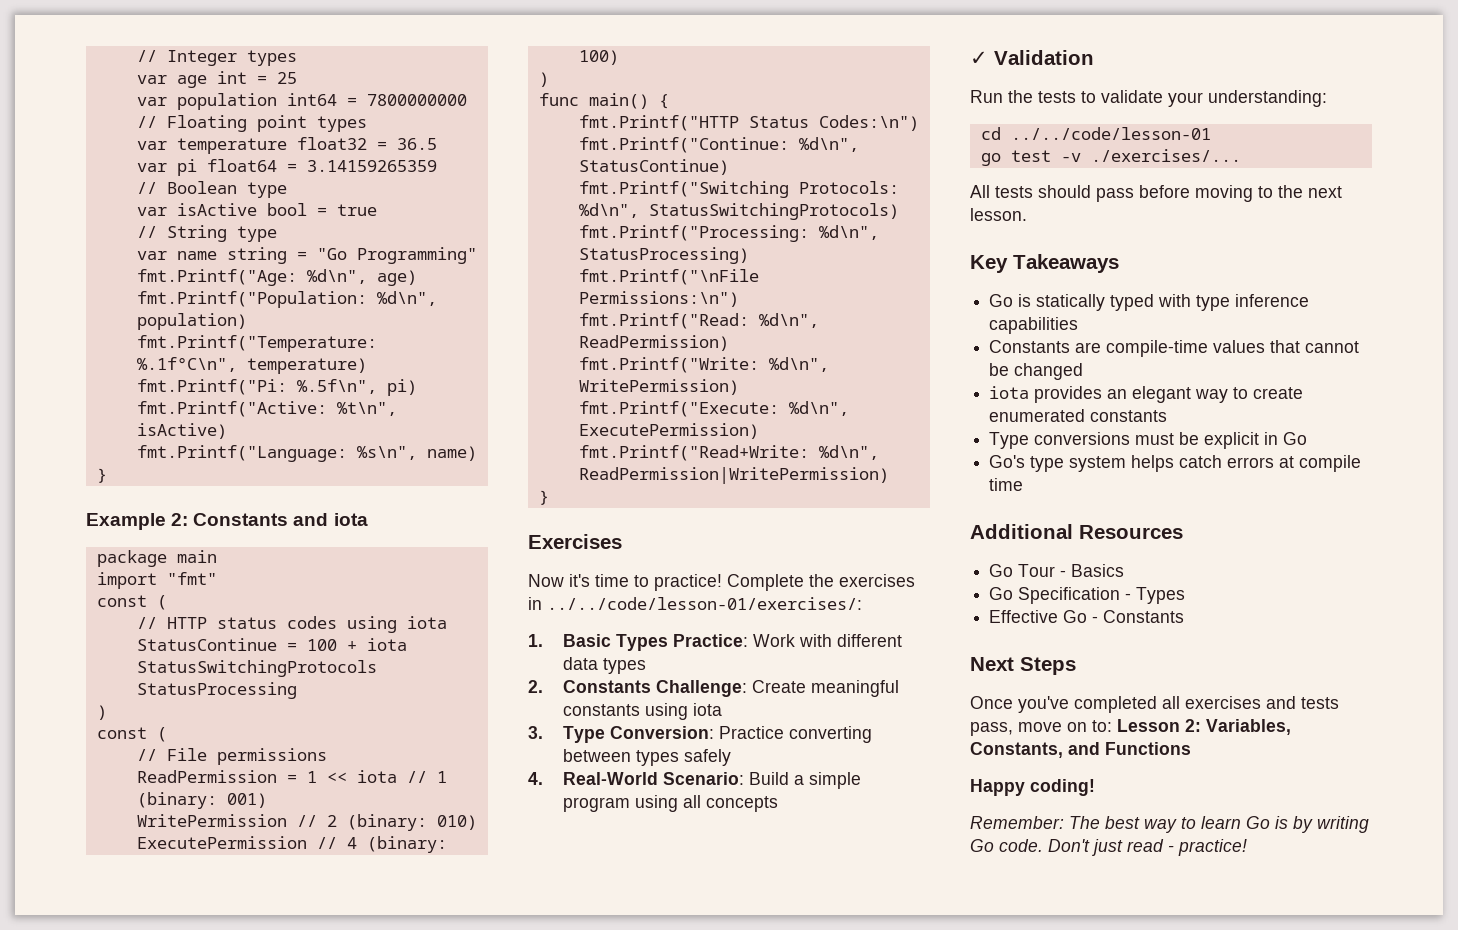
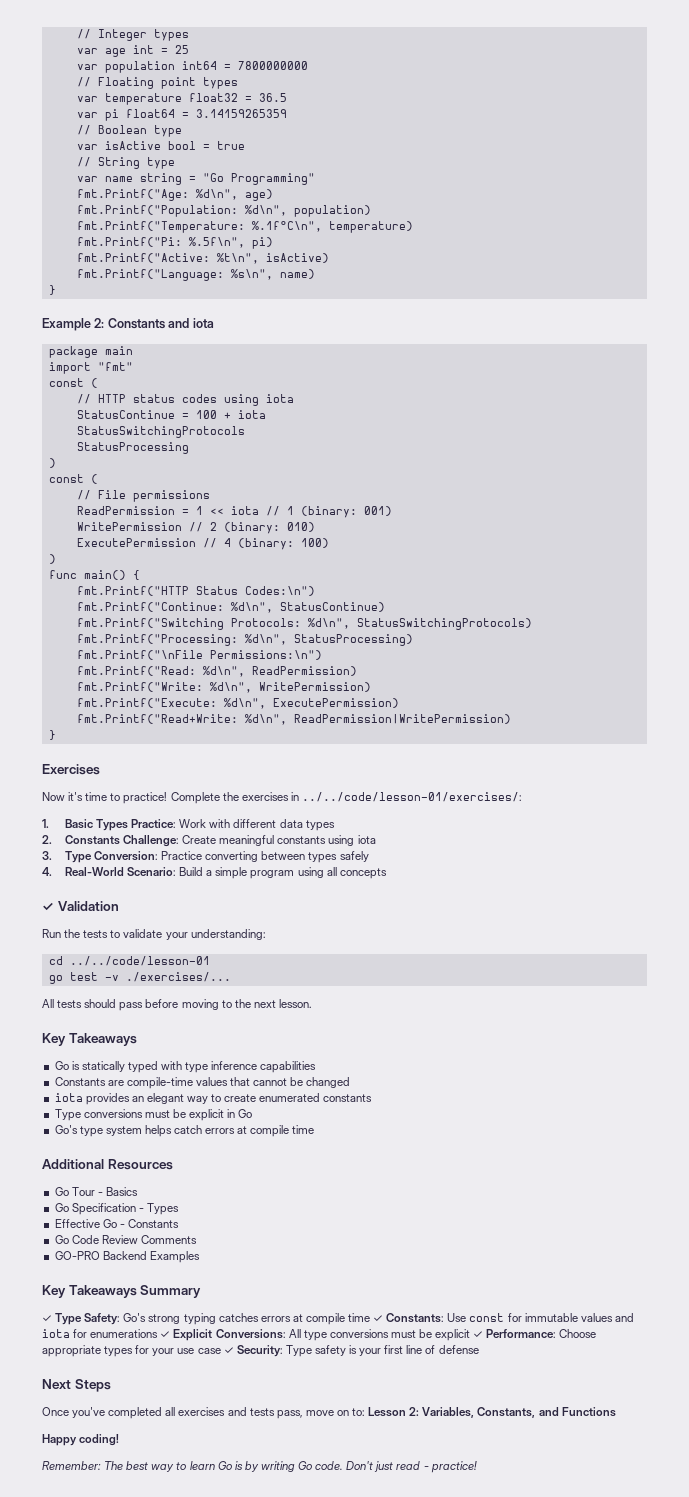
+ Go Code Review Comments
+ GO-PRO Backend Examples
+ Key Takeaways Summary
+ ✓ Type Safety: Go's strong typing catches errors at compile time ✓ Constants: Use const for immutable values and iota for enumerations ✓ Explicit Conversions: All type conversions must be explicit ✓ Performance: Choose appropriate types for your use case ✓ Security: Type safety is your first line of defense

